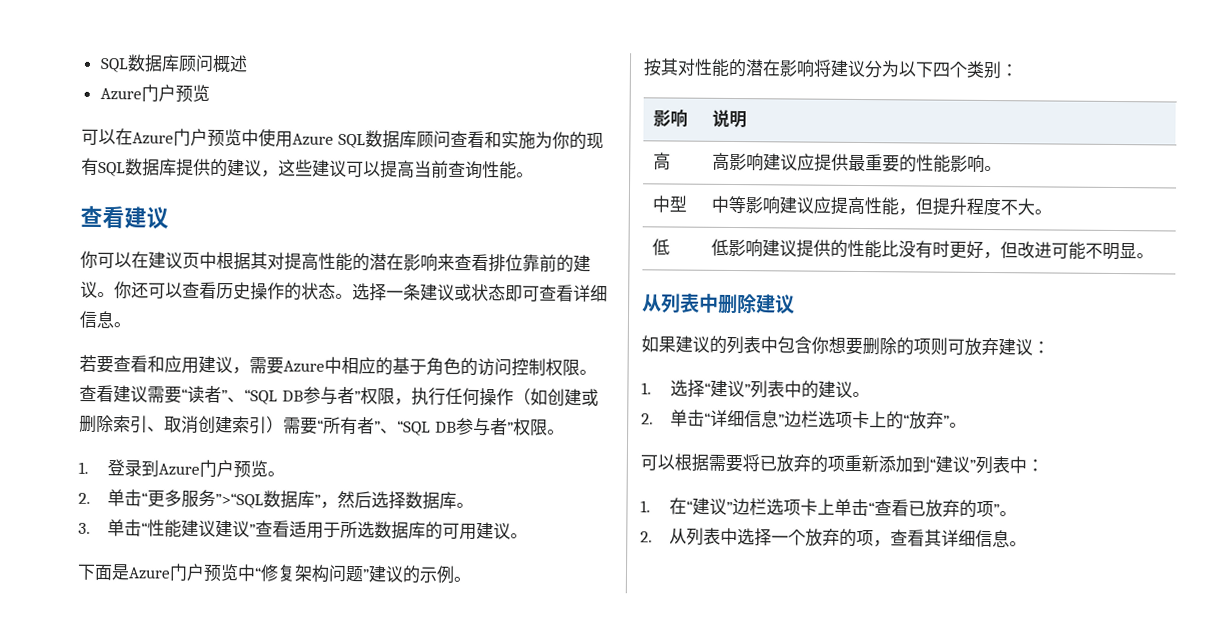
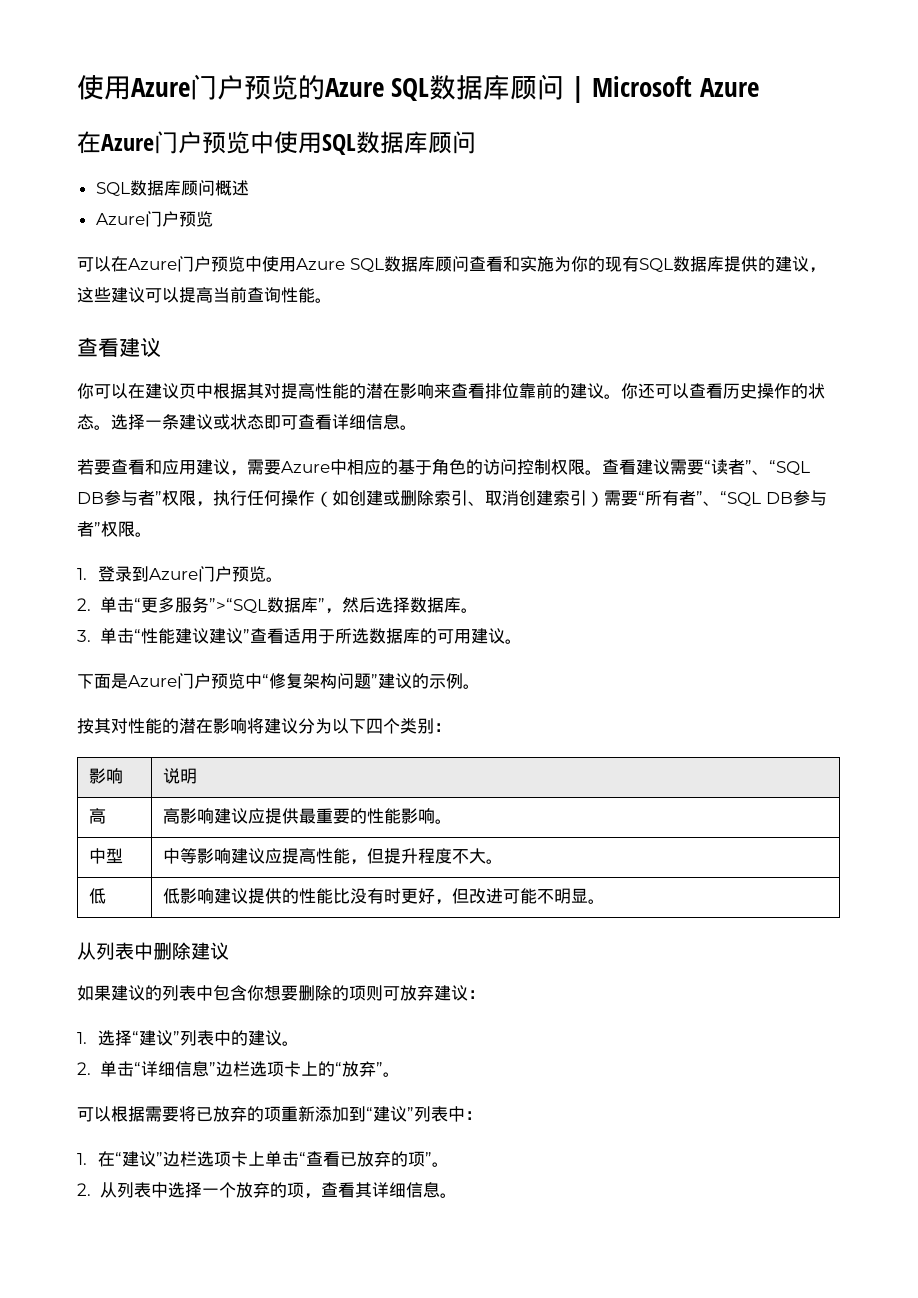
+ 使用Azure门户预览的Azure SQL数据库顾问 | Microsoft Azure
+ 在Azure门户预览中使用SQL数据库顾问

